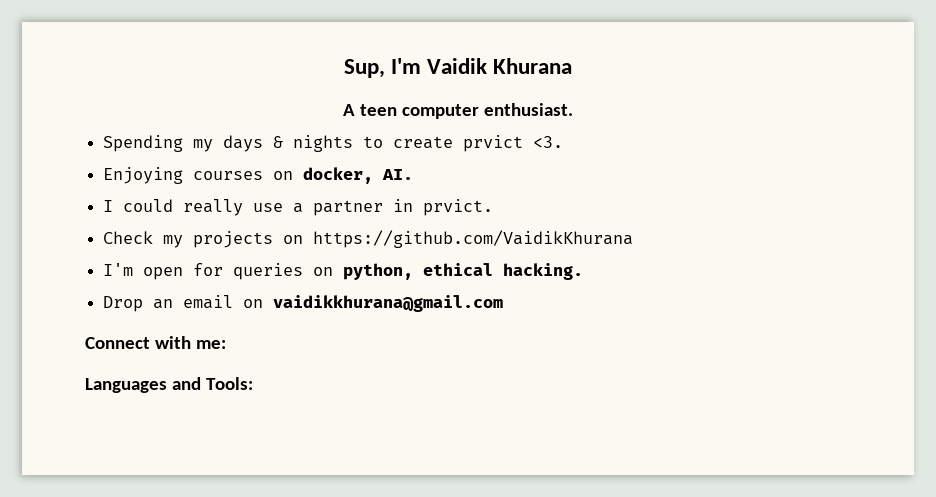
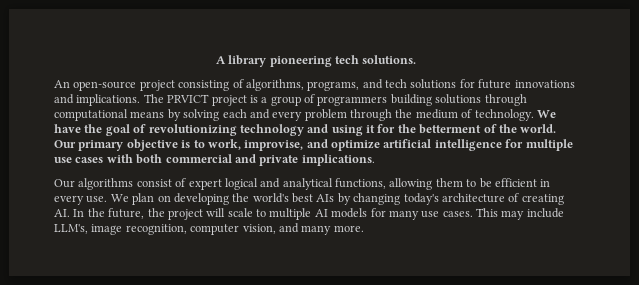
- Sup, I'm Vaidik Khurana
- A teen computer enthusiast.
- Spending my days & nights to create prvict <3.
- Enjoying courses on docker, AI.
- I could really use a partner in prvict.
- Check my projects on https://github.com/VaidikKhurana
- I'm open for queries on python, ethical hacking.
- Drop an email on vaidikkhurana@gmail.com
- Connect with me:
- Languages and Tools:
+ A library pioneering tech solutions.
+ An open-source project consisting of algorithms, programs, and tech solutions for future innovations and implications. The PRVICT project is a group of programmers building solutions through computational means by solving each and every problem through the medium of technology. We have the goal of revolutionizing technology and using it for the betterment of the world. Our primary objective is to work, improvise, and optimize artificial intelligence for multiple use cases with both commercial and private implications.
+ Our algorithms consist of expert logical and analytical functions, allowing them to be efficient in every use. We plan on developing the world's best AIs by changing today's architecture of creating AI. In the future, the project will scale to multiple AI models for many use cases. This may include LLM's, image recognition, computer vision, and many more.

